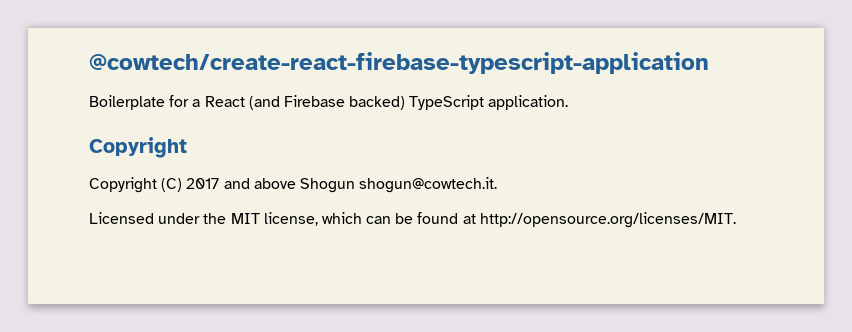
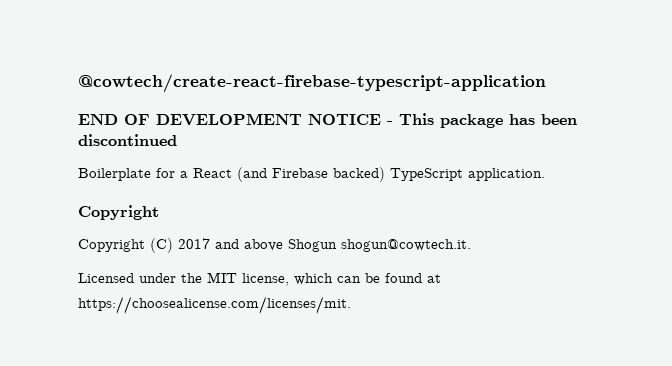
+ END OF DEVELOPMENT NOTICE - This package has been discontinued
- Licensed under the MIT license, which can be found at http://opensource.org/licenses/MIT.
+ Licensed under the MIT license, which can be found at https://choosealicense.com/licenses/mit.

